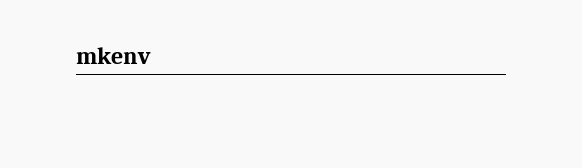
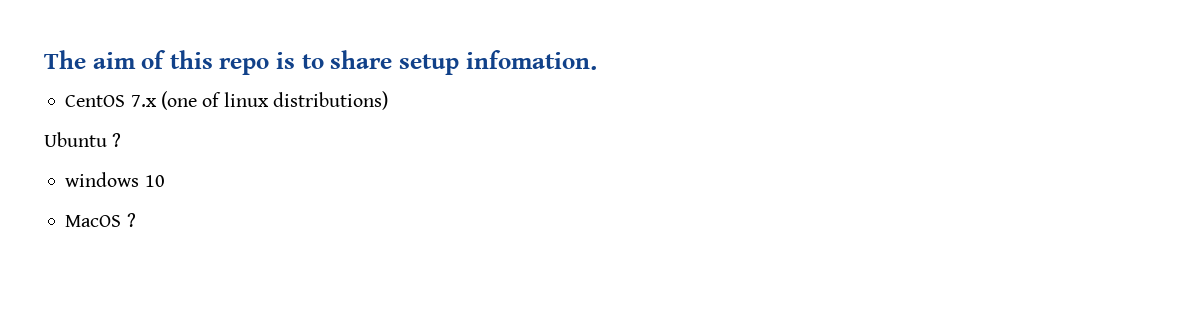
- mkenv
+ The aim of this repo is to share setup infomation.
+ CentOS 7.x (one of linux distributions)
+ Ubuntu ?
+ windows 10
+ MacOS ?

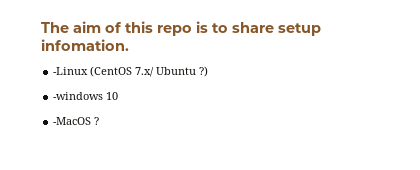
- CentOS 7.x (one of linux distributions)
- Ubuntu ?
- windows 10
+ -Linux (CentOS 7.x/ Ubuntu ?)
+ -windows 10
- MacOS ?
+ -MacOS ?

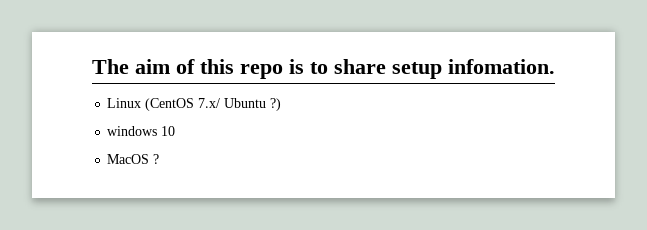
- -Linux (CentOS 7.x/ Ubuntu ?)
+ Linux (CentOS 7.x/ Ubuntu ?)
- -windows 10
+ windows 10
- -MacOS ?
+ MacOS ?

